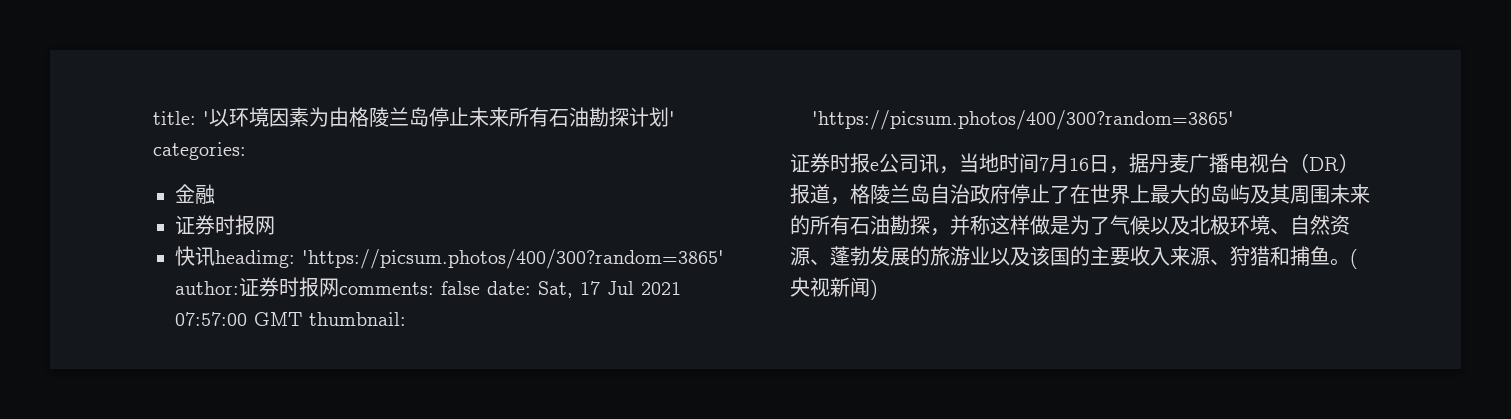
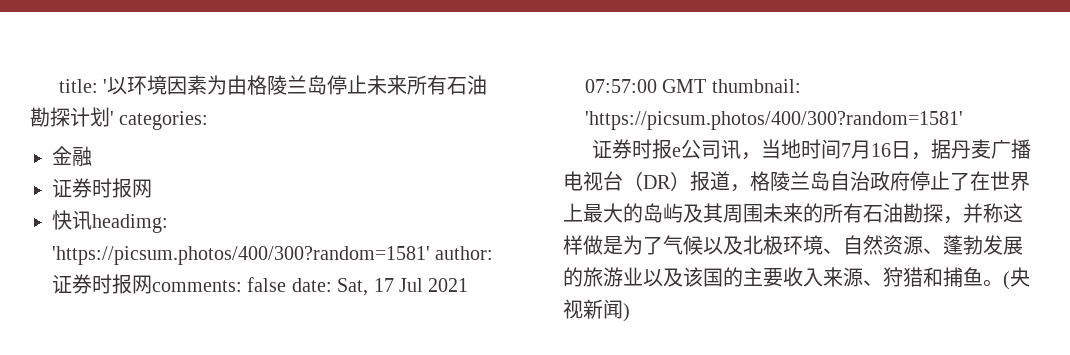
- 快讯headimg: 'https://picsum.photos/400/300?random=3865' author:证券时报网comments: false date: Sat, 17 Jul 2021 07:57:00 GMT thumbnail: 'https://picsum.photos/400/300?random=3865'
+ 快讯headimg: 'https://picsum.photos/400/300?random=1581' author:证券时报网comments: false date: Sat, 17 Jul 2021 07:57:00 GMT thumbnail: 'https://picsum.photos/400/300?random=1581'

